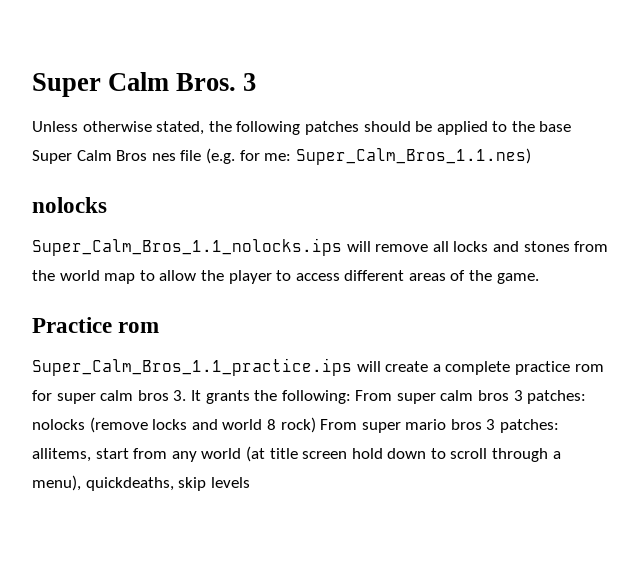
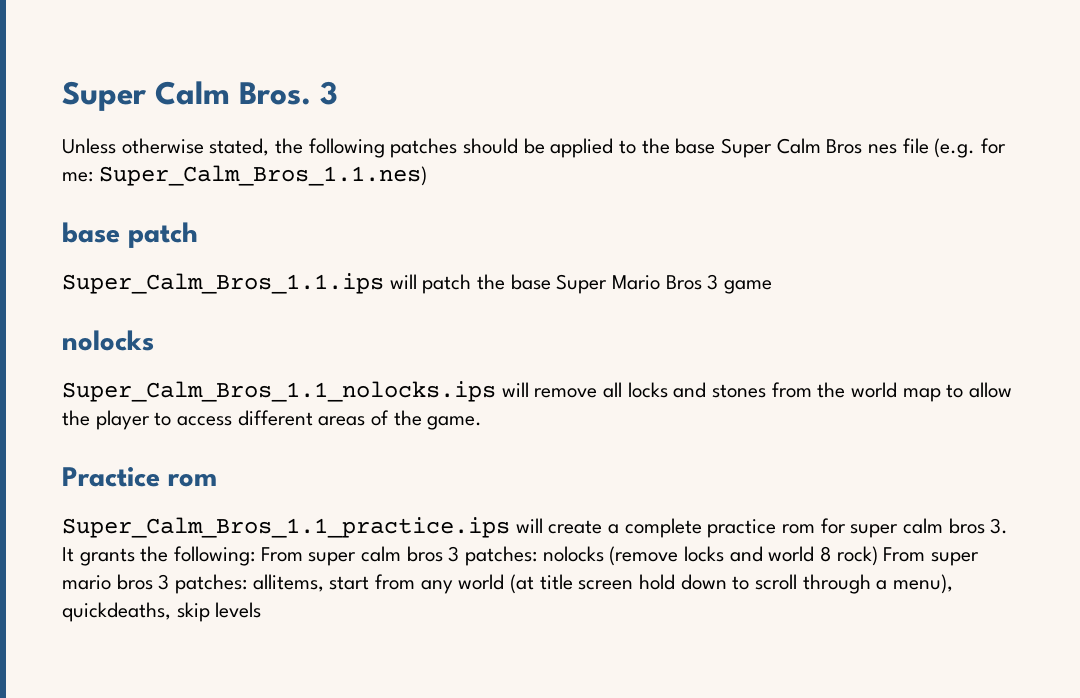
+ base patch
+ Super_Calm_Bros_1.1.ips will patch the base Super Mario Bros 3 game

